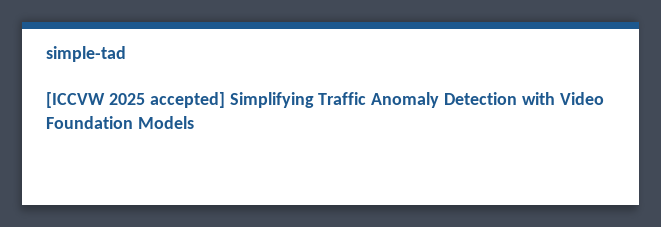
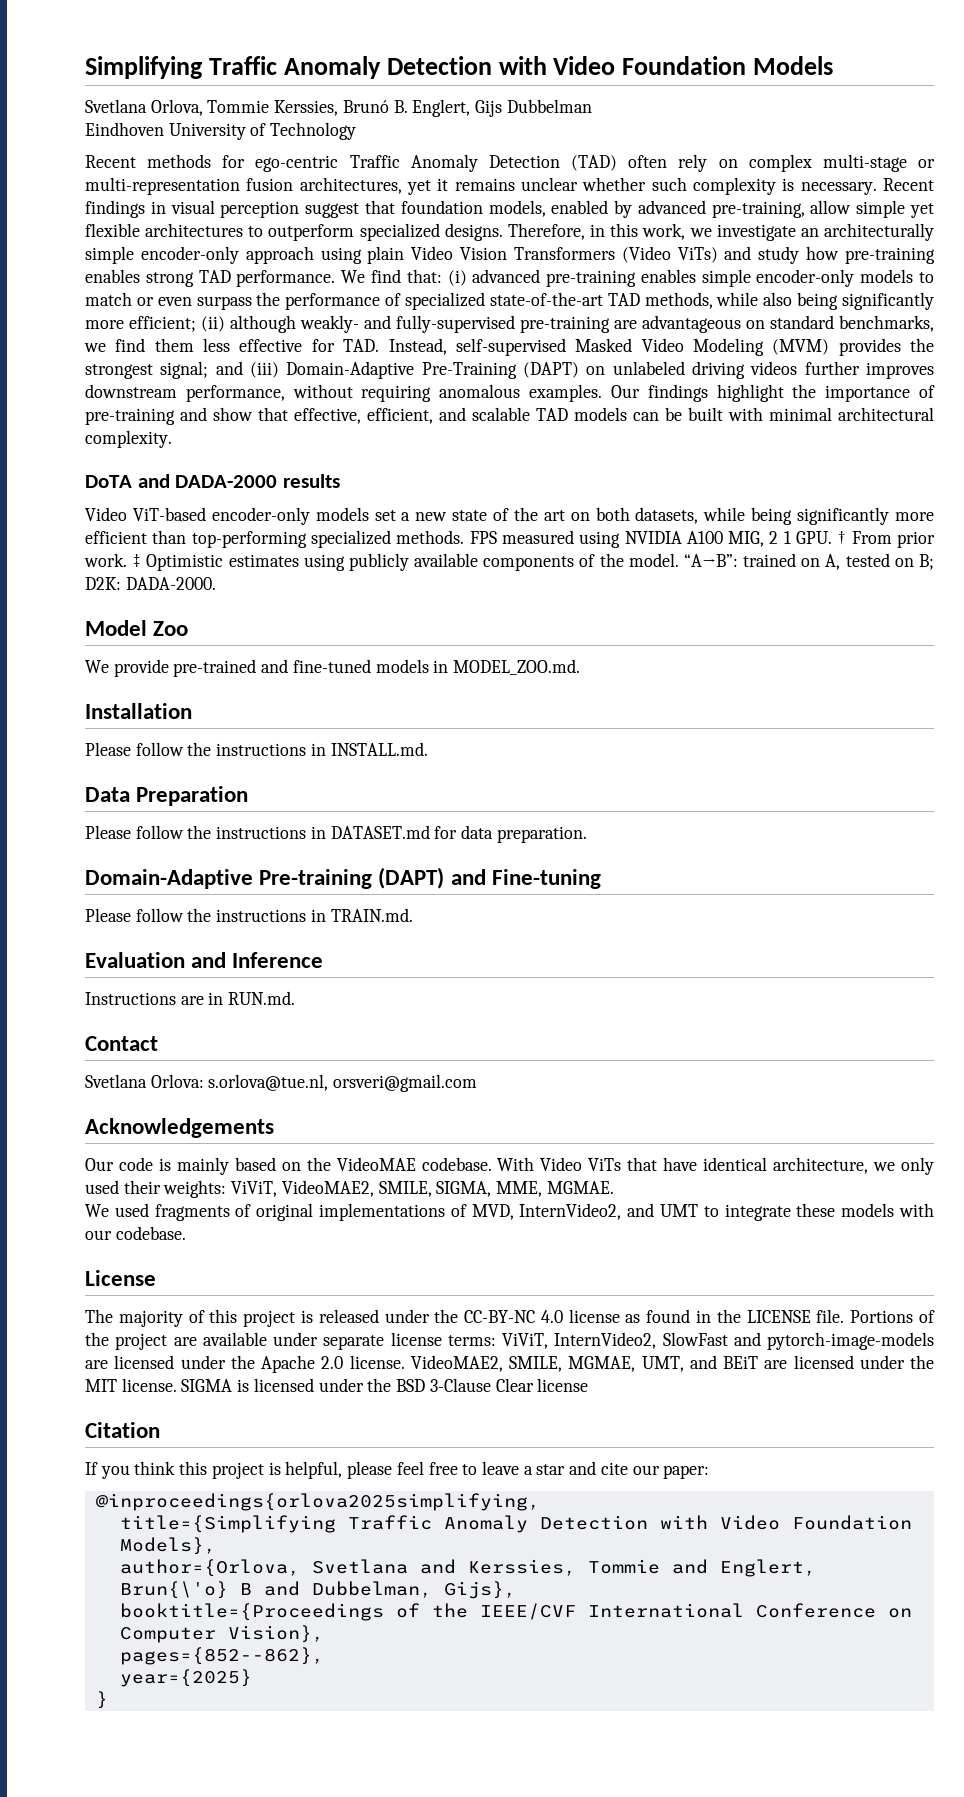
- simple-tad
- [ICCVW 2025 accepted] Simplifying Traffic Anomaly Detection with Video Foundation Models
+ Simplifying Traffic Anomaly Detection with Video Foundation Models
+ Svetlana Orlova, Tommie Kerssies, Brunó B. Englert, Gijs Dubbelman
+ Eindhoven University of Technology
+ Recent methods for ego-centric Traffic Anomaly Detection (TAD) often rely on complex multi-stage or multi-representation fusion architectures, yet it remains unclear whether such complexity is necessary. Recent findings in visual perception suggest that foundation models, enabled by advanced pre-training, allow simple yet flexible architectures to outperform specialized designs. Therefore, in this work, we investigate an architecturally simple encoder-only approach using plain Video Vision Transformers (Video ViTs) and study how pre-training enables strong TAD performance. We find that: (i) advanced pre-training enables simple encoder-only models to match or even surpass the performance of specialized state-of-the-art TAD methods, while also being significantly more efficient; (ii) although weakly- and fully-supervised pre-training are advantageous on standard benchmarks, we find them less effective for TAD. Instead, self-supervised Masked Video Modeling (MVM) provides the strongest signal; and (iii) Domain-Adaptive Pre-Training (DAPT) on unlabeled driving videos further improves downstream performance, without requiring anomalous examples. Our findings highlight the importance of pre-training and show that effective, efficient, and scalable TAD models can be built with minimal architectural complexity.
+ DoTA and DADA-2000 results
+ Video ViT-based encoder-only models set a new state of the art on both datasets, while being significantly more efficient than top-performing specialized methods. FPS measured using NVIDIA A100 MIG, 2 1 GPU. † From prior work. ‡ Optimistic estimates using publicly available components of the model. “A→B”: trained on A, tested on B; D2K: DADA-2000.
+ Model Zoo
+ We provide pre-trained and fine-tuned models in MODEL_ZOO.md.
+ Installation
+ Please follow the instructions in INSTALL.md.
+ Data Preparation
+ Please follow the instructions in DATASET.md for data preparation.
+ Domain-Adaptive Pre-training (DAPT) and Fine-tuning
+ Please follow the instructions in TRAIN.md.
+ Evaluation and Inference
+ Instructions are in RUN.md.
+ Contact
+ Svetlana Orlova: s.orlova@tue.nl, orsveri@gmail.com
+ Acknowledgements
+ Our code is mainly based on the VideoMAE codebase. With Video ViTs that have identical architecture, we only used their weights: ViViT, VideoMAE2, SMILE, SIGMA, MME, MGMAE.
+ We used fragments of original implementations of MVD, InternVideo2, and UMT to integrate these models with our codebase.
+ License
+ The majority of this project is released under the CC-BY-NC 4.0 license as found in the LICENSE file. Portions of the project are available under separate license terms: ViViT, InternVideo2, SlowFast and pytorch-image-models are licensed under the Apache 2.0 license. VideoMAE2, SMILE, MGMAE, UMT, and BEiT are licensed under the MIT license. SIGMA is licensed under the BSD 3-Clause Clear license
+ Citation
+ If you think this project is helpful, please feel free to leave a star and cite our paper:
+ @inproceedings{orlova2025simplifying,
+ title={Simplifying Traffic Anomaly Detection with Video Foundation Models},
+ author={Orlova, Svetlana and Kerssies, Tommie and Englert, Brun{\'o} B and Dubbelman, Gijs},
+ booktitle={Proceedings of the IEEE/CVF International Conference on Computer Vision},
+ pages={852--862},
+ year={2025}
+ }

